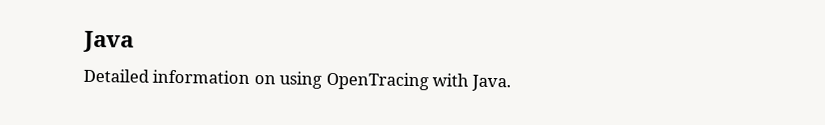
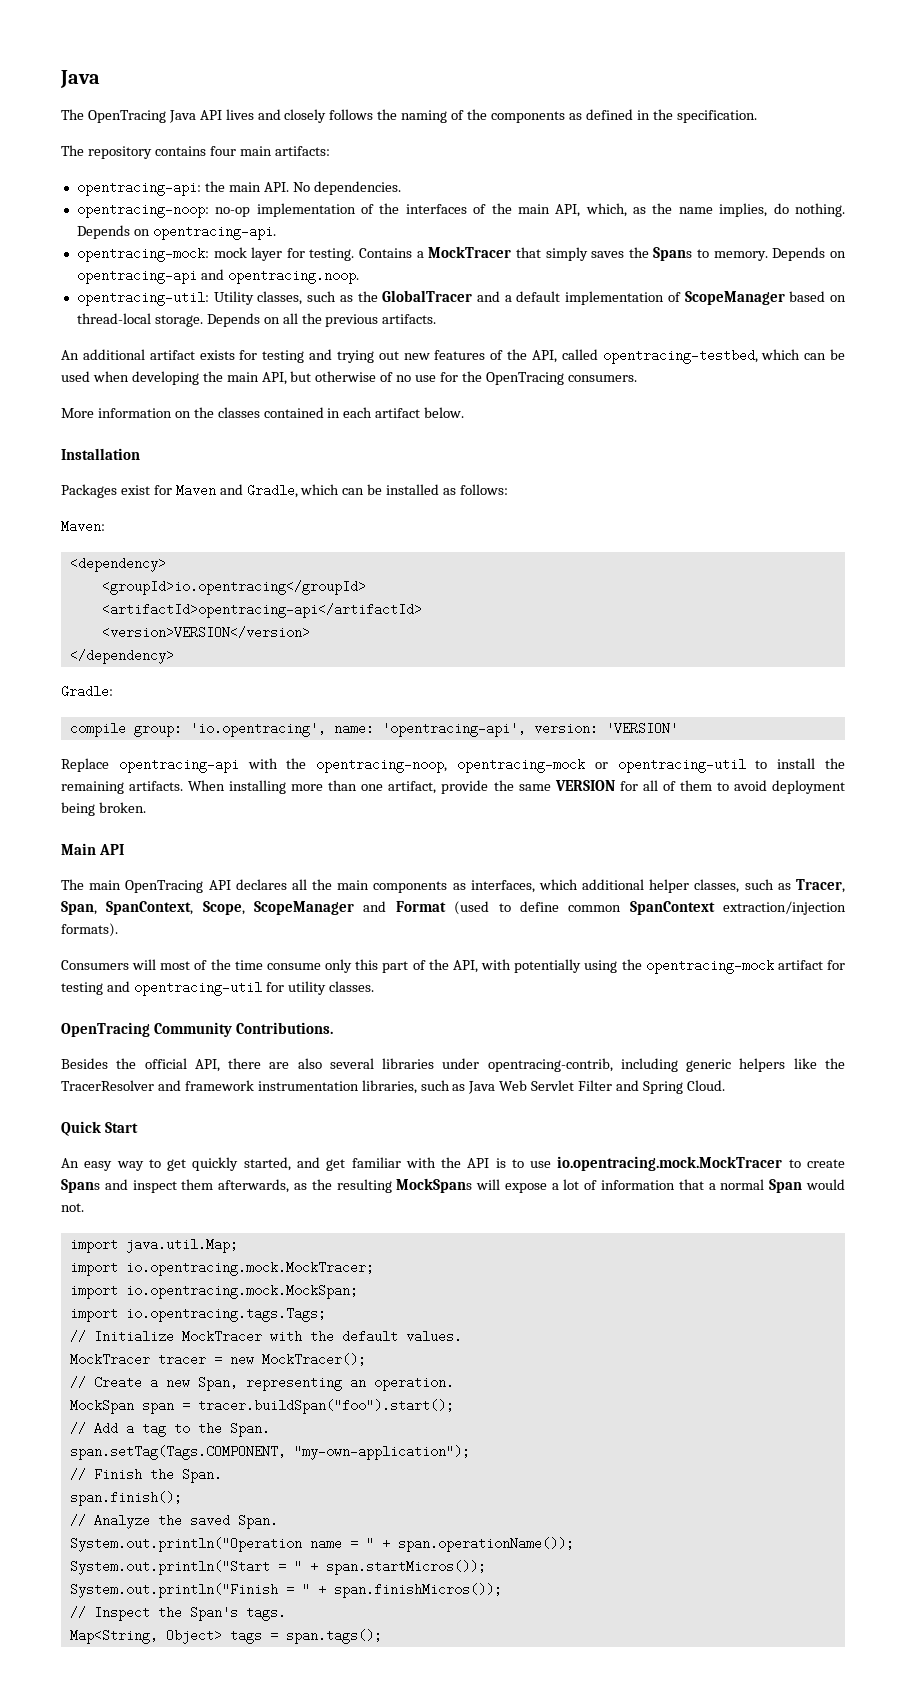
- Detailed information on using OpenTracing with Java.
+ The OpenTracing Java API lives and closely follows the naming of the components as defined in the specification.
+ The repository contains four main artifacts:
+ opentracing-api: the main API. No dependencies.
+ opentracing-noop: no-op implementation of the interfaces of the main API, which, as the name implies, do nothing. Depends on opentracing-api.
+ opentracing-mock: mock layer for testing. Contains a MockTracer that simply saves the Spans to memory. Depends on opentracing-api and opentracing.noop.
+ opentracing-util: Utility classes, such as the GlobalTracer and a default implementation of ScopeManager based on thread-local storage. Depends on all the previous artifacts.
+ An additional artifact exists for testing and trying out new features of the API, called opentracing-testbed, which can be used when developing the main API, but otherwise of no use for the OpenTracing consumers.
+ More information on the classes contained in each artifact below.
+ Installation
+ Packages exist for Maven and Gradle, which can be installed as follows:
+ Maven:
+ <dependency>
+ <groupId>io.opentracing</groupId>
+ <artifactId>opentracing-api</artifactId>
+ <version>VERSION</version>
+ </dependency>
+ Gradle:
+ compile group: 'io.opentracing', name: 'opentracing-api', version: 'VERSION'
+ Replace opentracing-api with the opentracing-noop, opentracing-mock or opentracing-util to install the remaining artifacts. When installing more than one artifact, provide the same VERSION for all of them to avoid deployment being broken.
+ Main API
+ The main OpenTracing API declares all the main components as interfaces, which additional helper classes, such as Tracer, Span, SpanContext, Scope, ScopeManager and Format (used to define common SpanContext extraction/injection formats).
+ Consumers will most of the time consume only this part of the API, with potentially using the opentracing-mock artifact for testing and opentracing-util for utility classes.
+ OpenTracing Community Contributions.
+ Besides the official API, there are also several libraries under opentracing-contrib, including generic helpers like the TracerResolver and framework instrumentation libraries, such as Java Web Servlet Filter and Spring Cloud.
+ Quick Start
+ An easy way to get quickly started, and get familiar with the API is to use io.opentracing.mock.MockTracer to create Spans and inspect them afterwards, as the resulting MockSpans will expose a lot of information that a normal Span would not.
+ import java.util.Map;
+ import io.opentracing.mock.MockTracer;
+ import io.opentracing.mock.MockSpan;
+ import io.opentracing.tags.Tags;
+ // Initialize MockTracer with the default values.
+ MockTracer tracer = new MockTracer();
+ // Create a new Span, representing an operation.
+ MockSpan span = tracer.buildSpan("foo").start();
+ // Add a tag to the Span.
+ span.setTag(Tags.COMPONENT, "my-own-application");
+ // Finish the Span.
+ span.finish();
+ // Analyze the saved Span.
+ System.out.println("Operation name = " + span.operationName());
+ System.out.println("Start = " + span.startMicros());
+ System.out.println("Finish = " + span.finishMicros());
+ // Inspect the Span's tags.
+ Map<String, Object> tags = span.tags();

